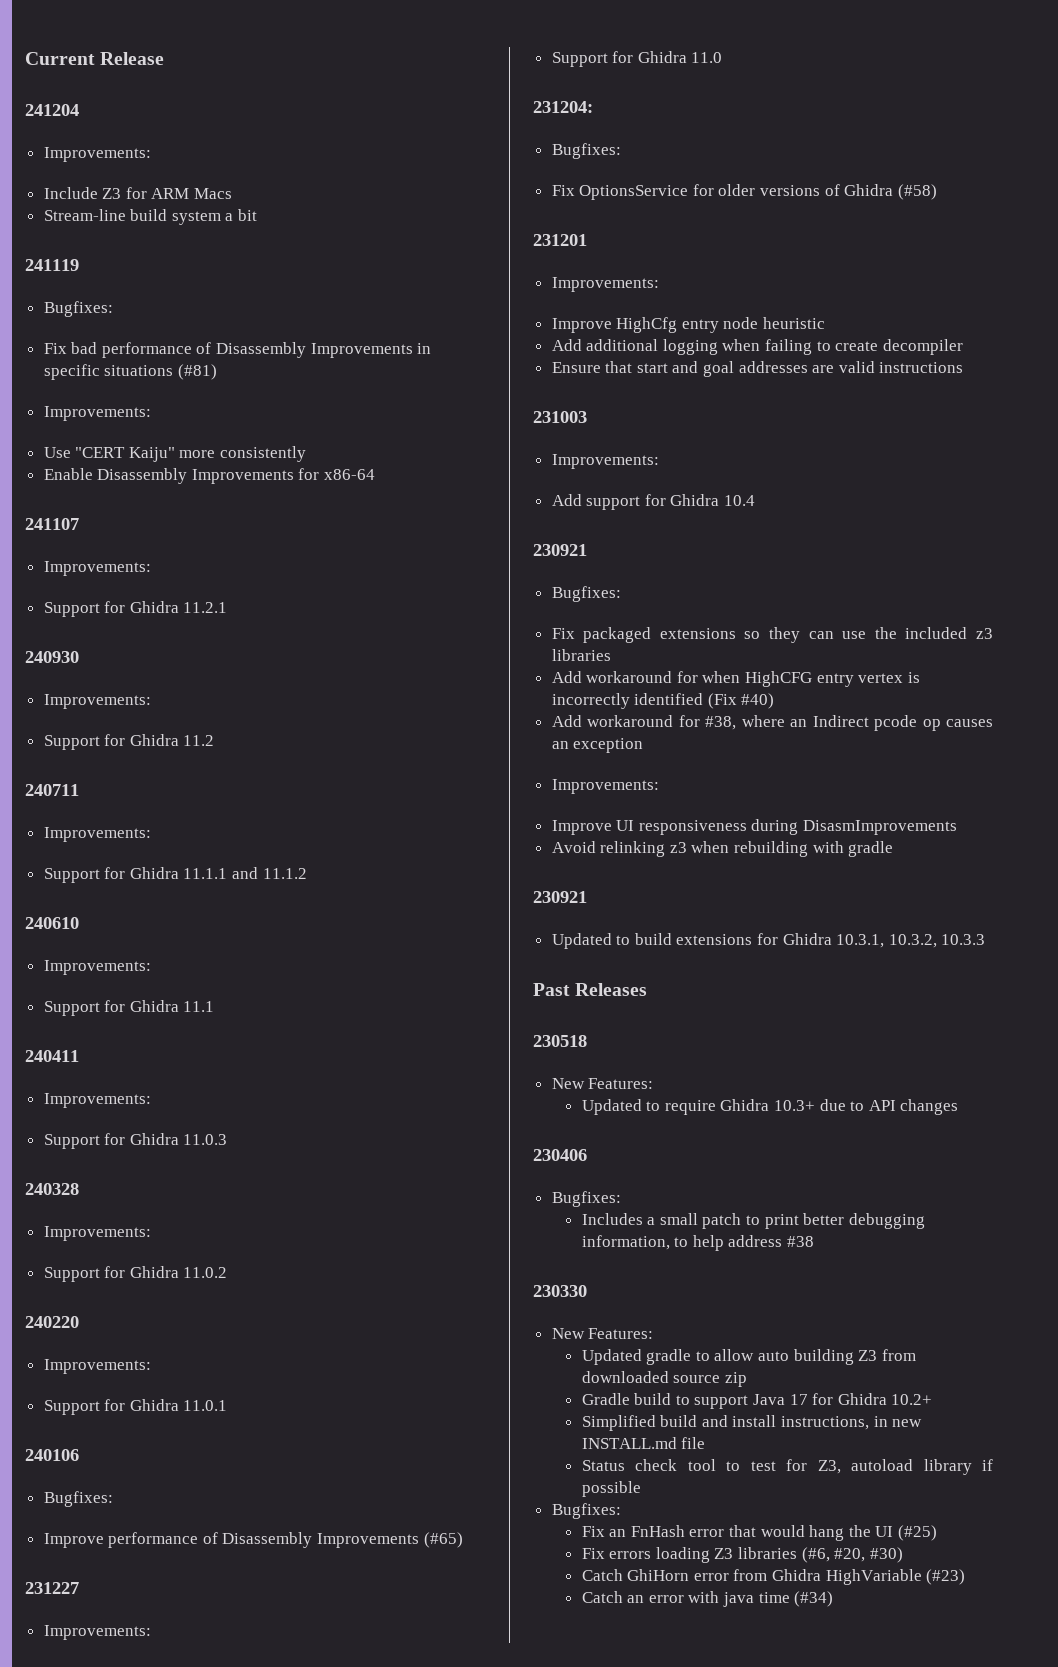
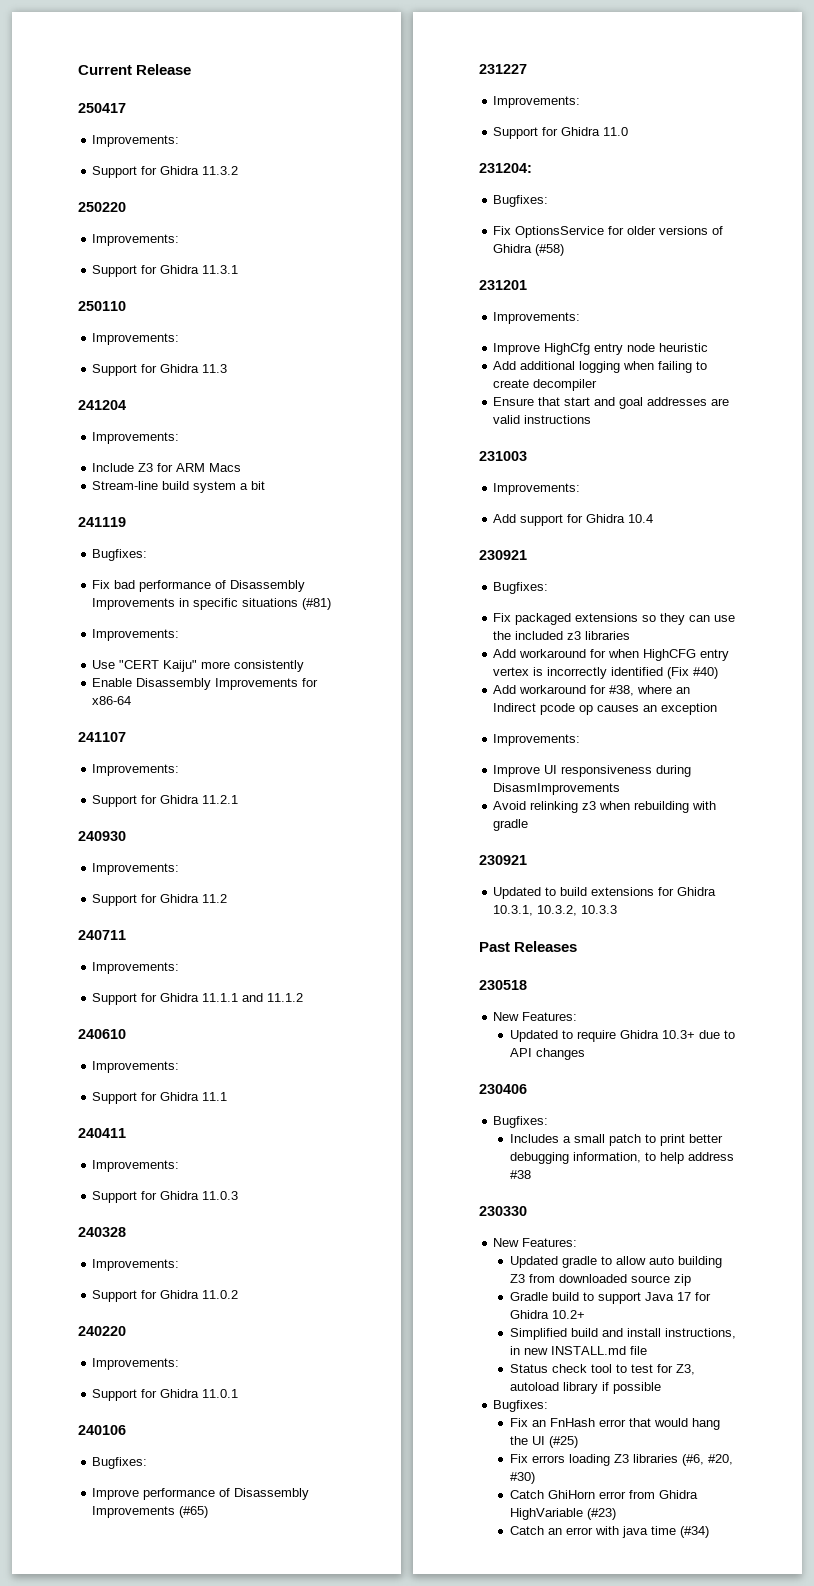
+ 250417
+ Improvements:
+ Support for Ghidra 11.3.2
+ 250220
+ Improvements:
+ Support for Ghidra 11.3.1
+ 250110
+ Improvements:
+ Support for Ghidra 11.3

